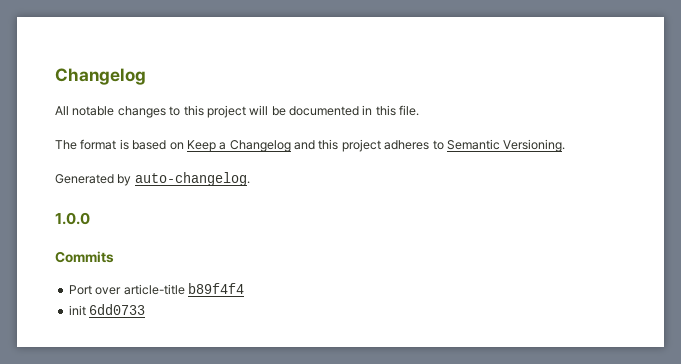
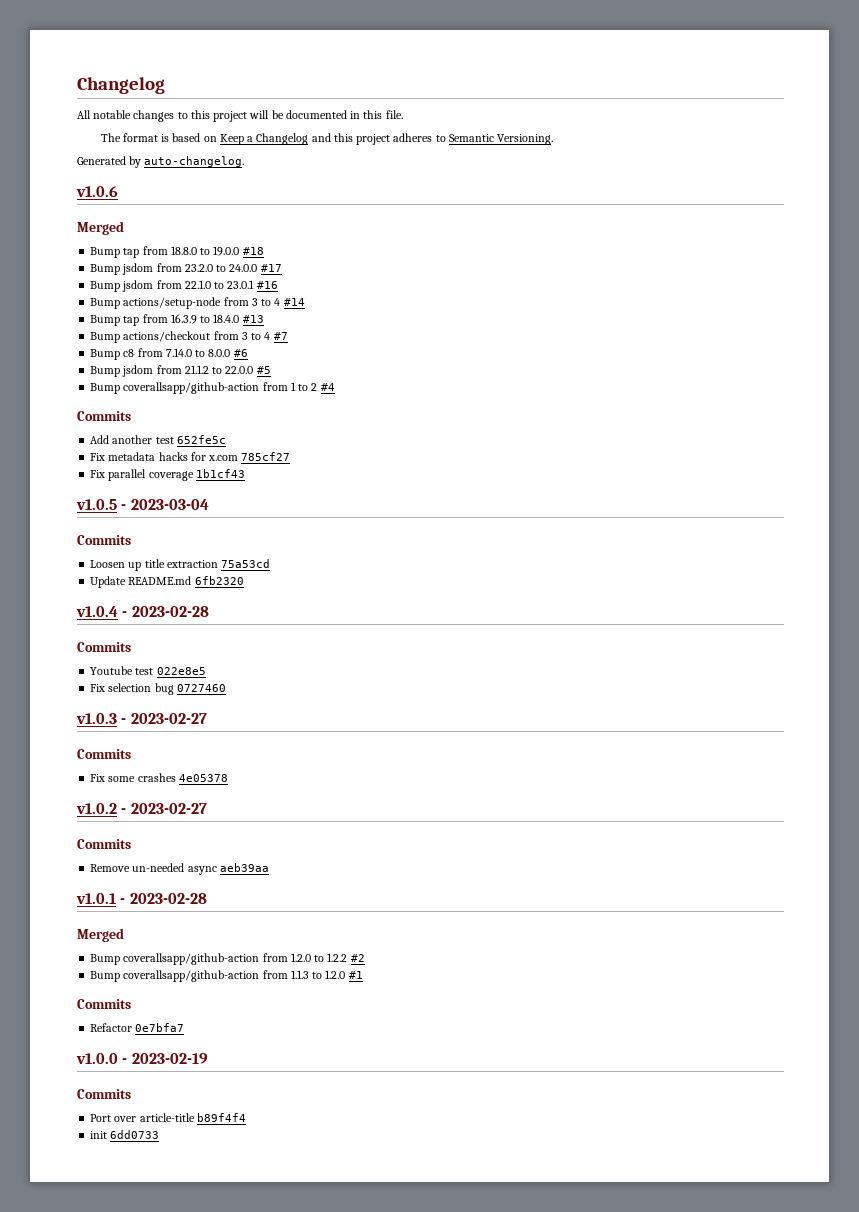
- 1.0.0
+ v1.0.6
+ Merged
+ Bump tap from 18.8.0 to 19.0.0 #18
+ Bump jsdom from 23.2.0 to 24.0.0 #17
+ Bump jsdom from 22.1.0 to 23.0.1 #16
+ Bump actions/setup-node from 3 to 4 #14
+ Bump tap from 16.3.9 to 18.4.0 #13
+ Bump actions/checkout from 3 to 4 #7
+ Bump c8 from 7.14.0 to 8.0.0 #6
+ Bump jsdom from 21.1.2 to 22.0.0 #5
+ Bump coverallsapp/github-action from 1 to 2 #4
+ Commits
+ Add another test 652fe5c
+ Fix metadata hacks for x.com 785cf27
+ Fix parallel coverage 1b1cf43
+ v1.0.5 - 2023-03-04
+ Commits
+ Loosen up title extraction 75a53cd
+ Update README.md 6fb2320
+ v1.0.4 - 2023-02-28
+ Commits
+ Youtube test 022e8e5
+ Fix selection bug 0727460
+ v1.0.3 - 2023-02-27
+ Commits
+ Fix some crashes 4e05378
+ v1.0.2 - 2023-02-27
+ Commits
+ Remove un-needed async aeb39aa
+ v1.0.1 - 2023-02-28
+ Merged
+ Bump coverallsapp/github-action from 1.2.0 to 1.2.2 #2
+ Bump coverallsapp/github-action from 1.1.3 to 1.2.0 #1
+ Commits
+ Refactor 0e7bfa7
+ v1.0.0 - 2023-02-19

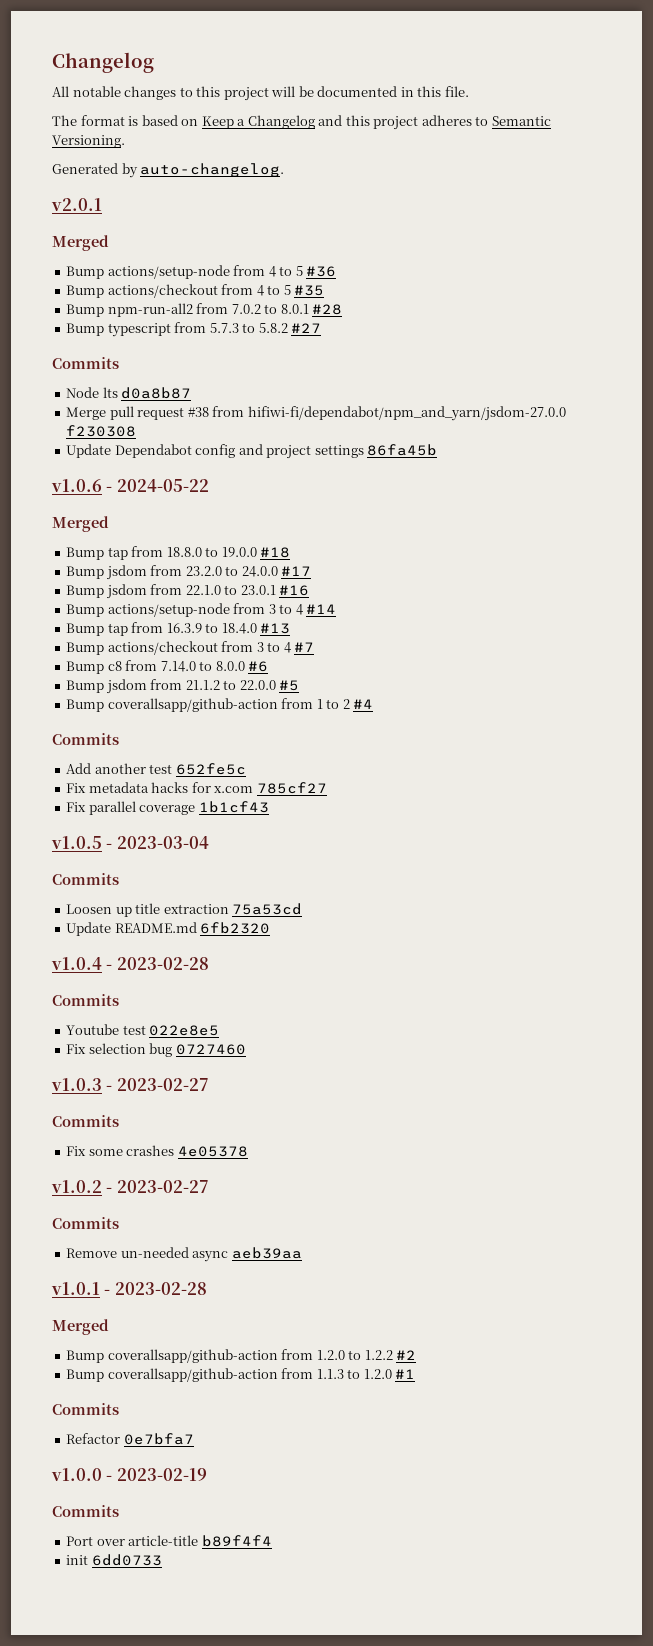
+ v2.0.1
+ Merged
+ Bump actions/setup-node from 4 to 5 #36
+ Bump actions/checkout from 4 to 5 #35
+ Bump npm-run-all2 from 7.0.2 to 8.0.1 #28
+ Bump typescript from 5.7.3 to 5.8.2 #27
+ Commits
+ Node lts d0a8b87
+ Merge pull request #38 from hifiwi-fi/dependabot/npm_and_yarn/jsdom-27.0.0 f230308
+ Update Dependabot config and project settings 86fa45b
- v1.0.6
+ v1.0.6 - 2024-05-22

